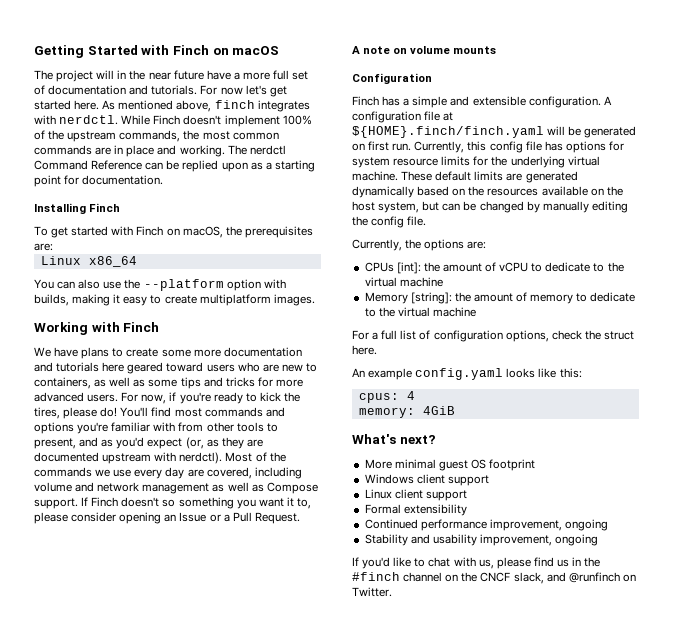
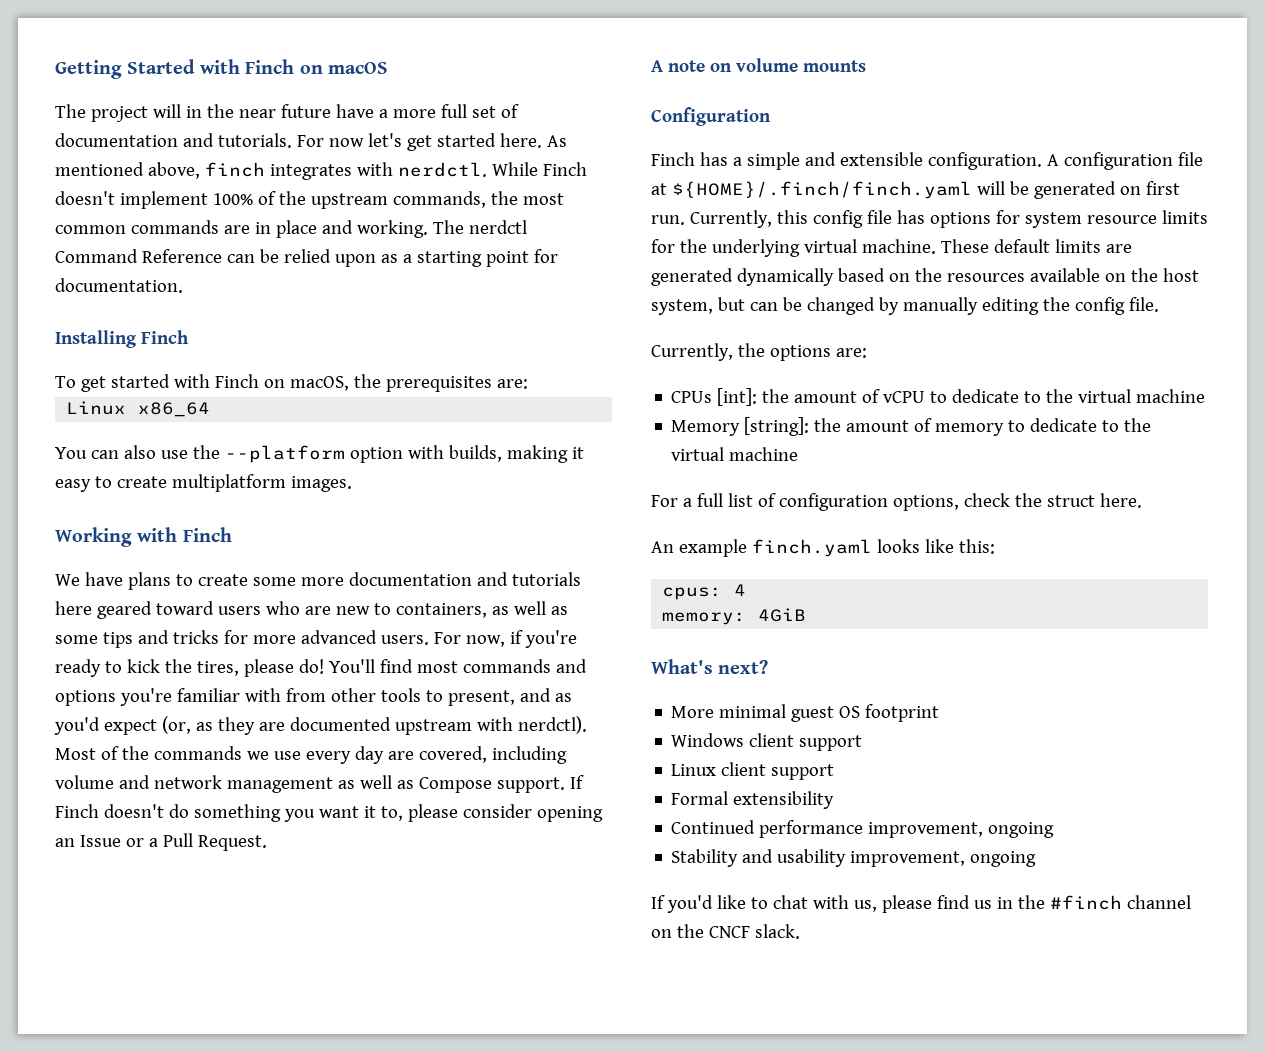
- The nerdctl Command Reference can be replied upon as a starting point for documentation.
+ The nerdctl Command Reference can be relied upon as a starting point for documentation.
- If Finch doesn't so something you want it to, please consider opening an Issue or a Pull Request.
+ If Finch doesn't do something you want it to, please consider opening an Issue or a Pull Request.
- A configuration file at ${HOME}.finch/finch.yaml will be generated on first run.
+ A configuration file at ${HOME}/.finch/finch.yaml will be generated on first run.
- An example config.yaml looks like this:
+ An example finch.yaml looks like this:
- If you'd like to chat with us, please find us in the #finch channel on the CNCF slack, and @runfinch on Twitter.
+ If you'd like to chat with us, please find us in the #finch channel on the CNCF slack.

